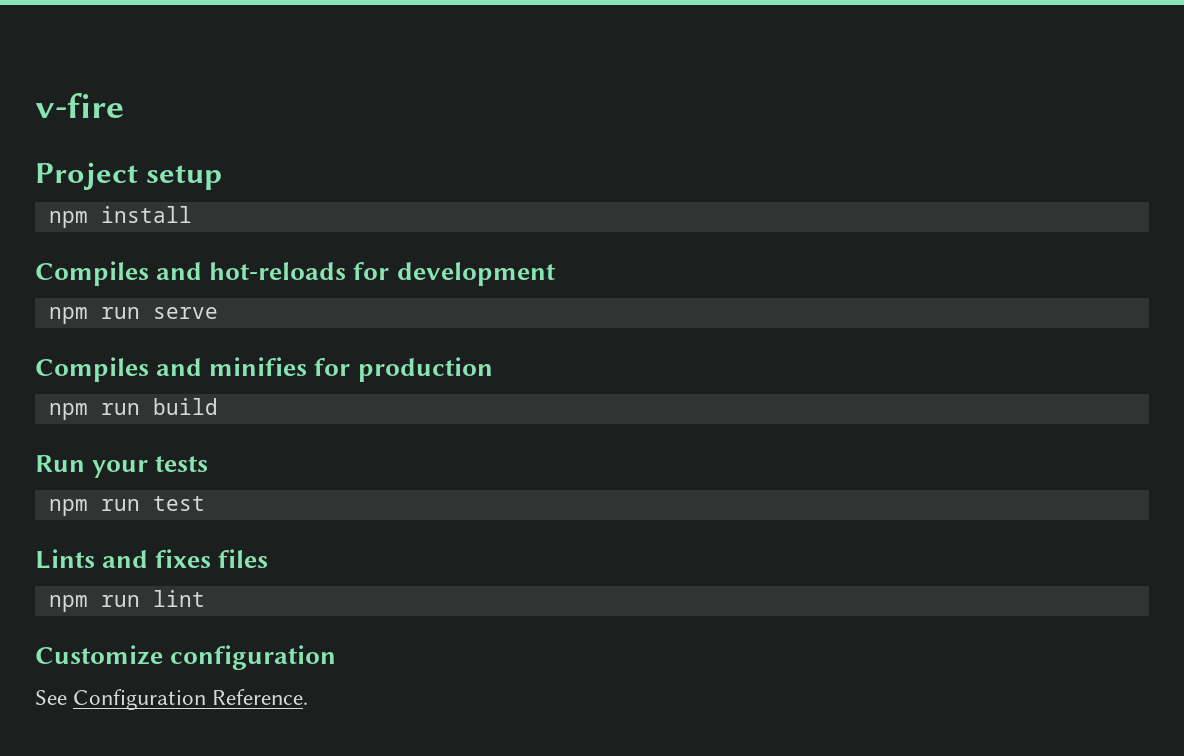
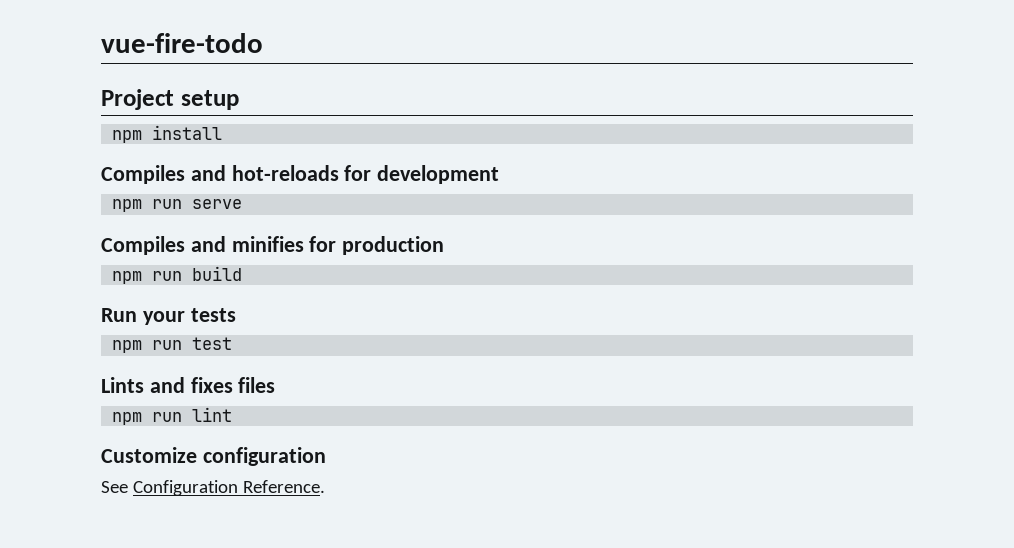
- v-fire
+ vue-fire-todo

